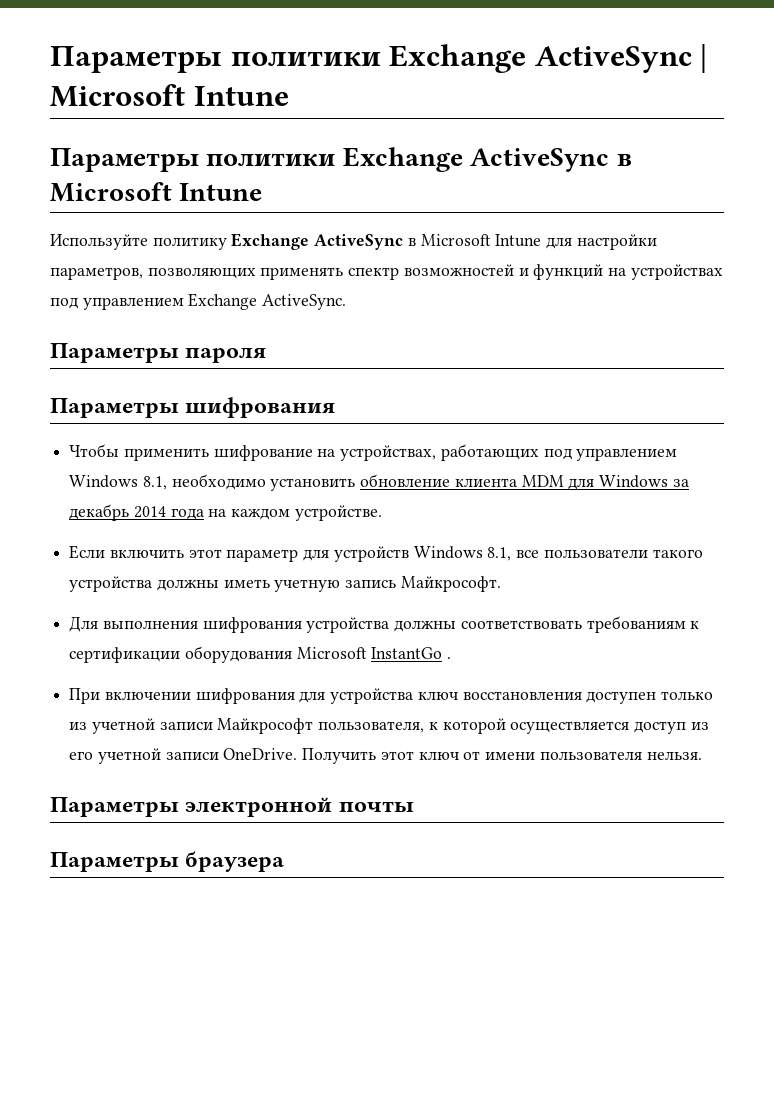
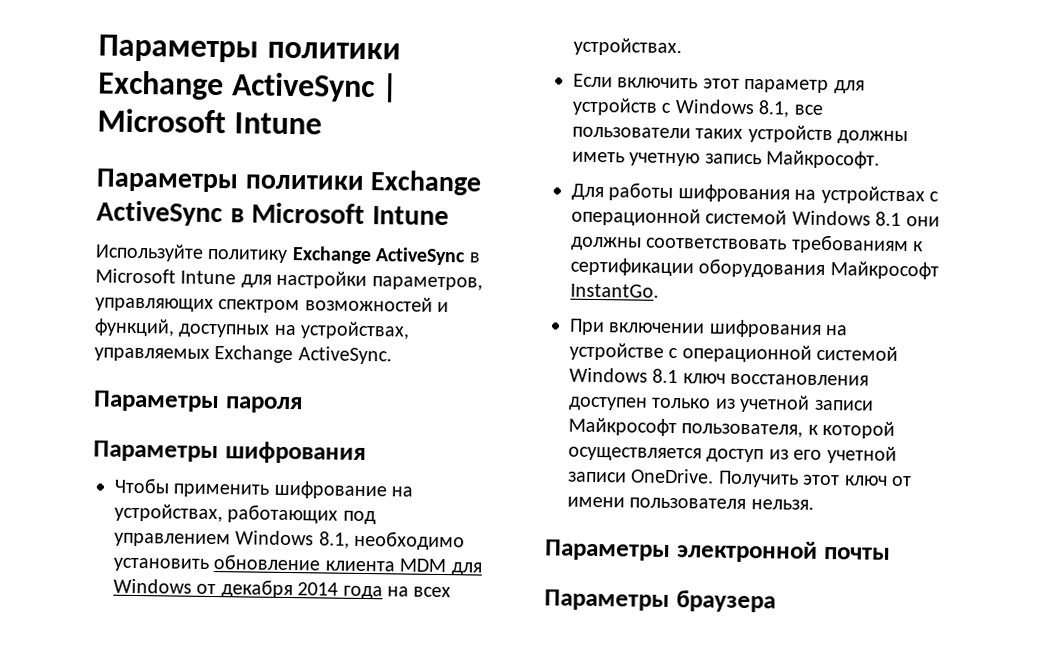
- Используйте политику Exchange ActiveSync в Microsoft Intune для настройки параметров, позволяющих применять спектр возможностей и функций на устройствах под управлением Exchange ActiveSync.
+ Используйте политику Exchange ActiveSync в Microsoft Intune для настройки параметров, управляющих спектром возможностей и функций, доступных на устройствах, управляемых Exchange ActiveSync.
- Чтобы применить шифрование на устройствах, работающих под управлением Windows 8.1, необходимо установить обновление клиента MDM для Windows за декабрь 2014 года на каждом устройстве.
+ Чтобы применить шифрование на устройствах, работающих под управлением Windows 8.1, необходимо установить обновление клиента MDM для Windows от декабря 2014 года на всех устройствах.
- Если включить этот параметр для устройств Windows 8.1, все пользователи такого устройства должны иметь учетную запись Майкрософт.
+ Если включить этот параметр для устройств с Windows 8.1, все пользователи таких устройств должны иметь учетную запись Майкрософт.
- Для выполнения шифрования устройства должны соответствовать требованиям к сертификации оборудования Microsoft InstantGo .
+ Для работы шифрования на устройствах с операционной системой Windows 8.1 они должны соответствовать требованиям к сертификации оборудования Майкрософт InstantGo.
- При включении шифрования для устройства ключ восстановления доступен только из учетной записи Майкрософт пользователя, к которой осуществляется доступ из его учетной записи OneDrive.
+ При включении шифрования на устройстве с операционной системой Windows 8.1 ключ восстановления доступен только из учетной записи Майкрософт пользователя, к которой осуществляется доступ из его учетной записи OneDrive.

